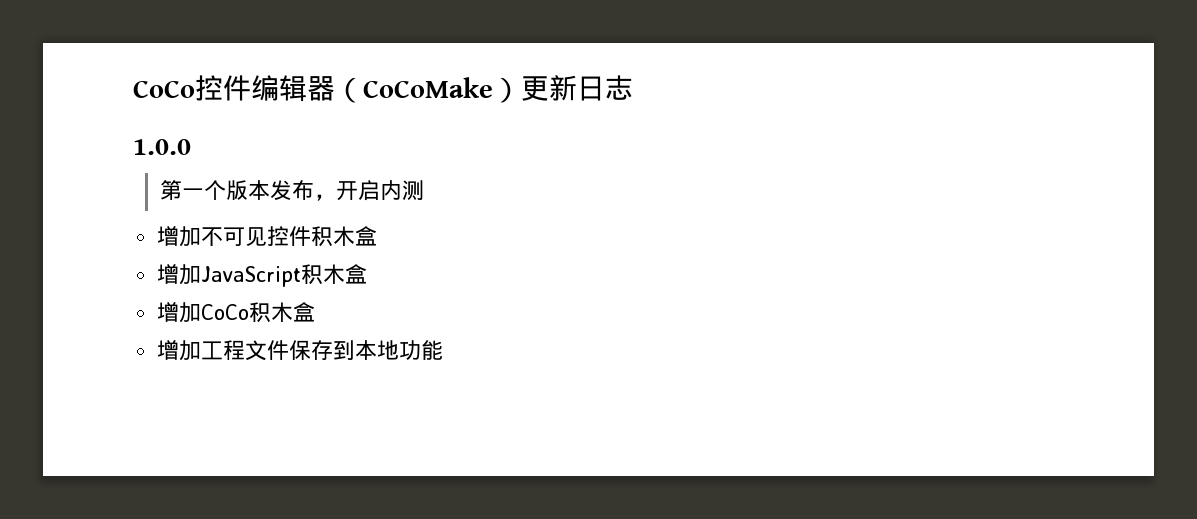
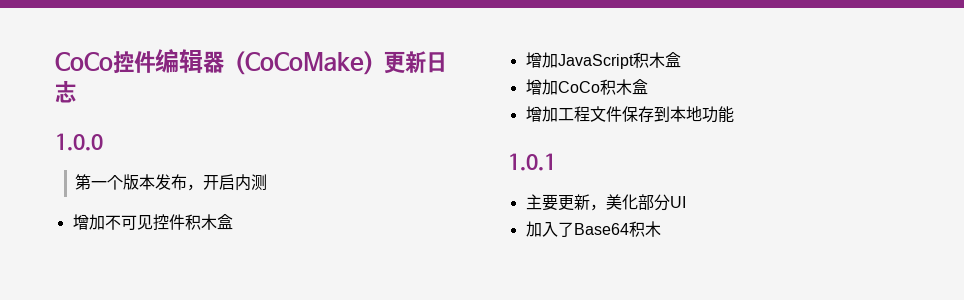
+ 1.0.1
+ 主要更新，美化部分UI
+ 加入了Base64积木

